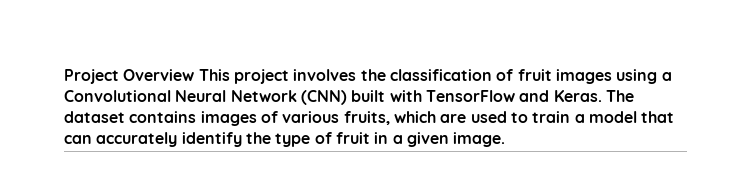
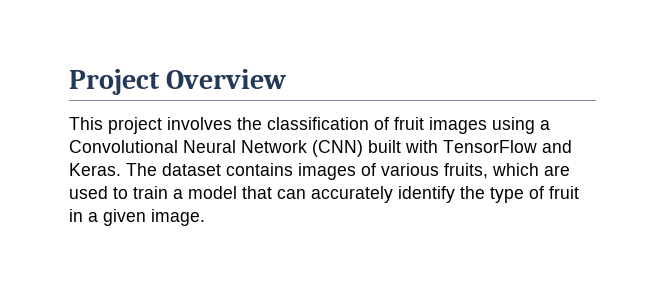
- Project Overview This project involves the classification of fruit images using a Convolutional Neural Network (CNN) built with TensorFlow and Keras.
+ Project Overview
+ This project involves the classification of fruit images using a Convolutional Neural Network (CNN) built with TensorFlow and Keras.

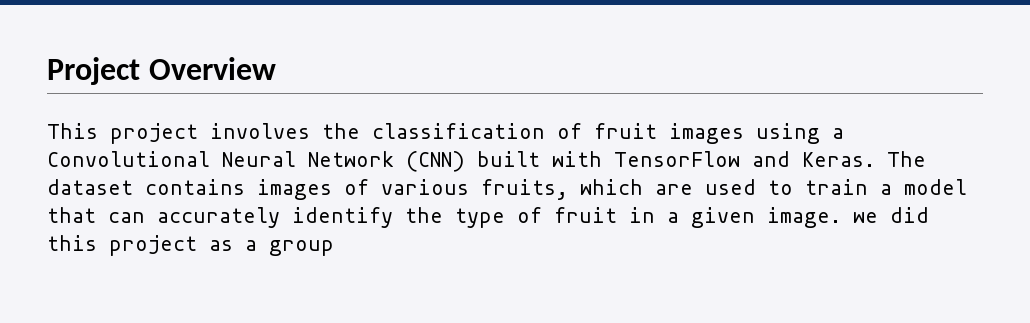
- The dataset contains images of various fruits, which are used to train a model that can accurately identify the type of fruit in a given image.
+ The dataset contains images of various fruits, which are used to train a model that can accurately identify the type of fruit in a given image. we did this project as a group

